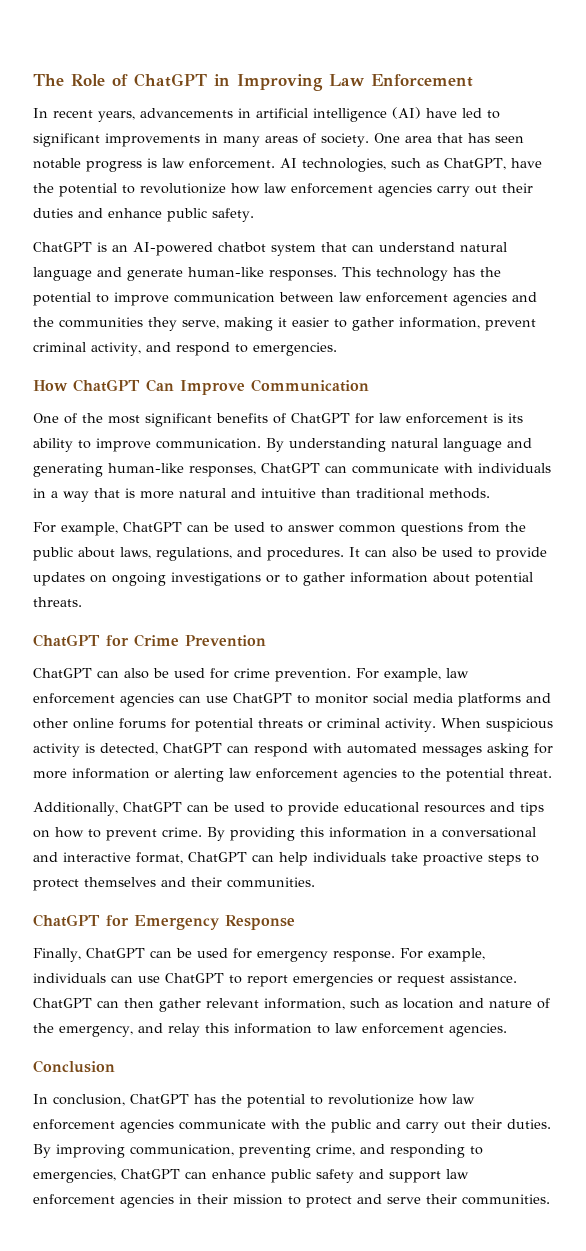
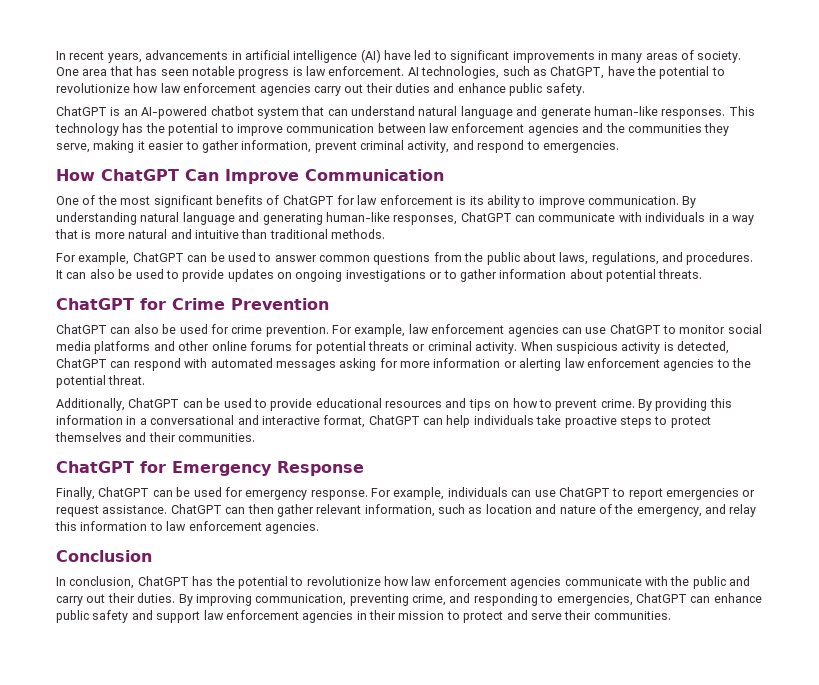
- The Role of ChatGPT in Improving Law Enforcement

